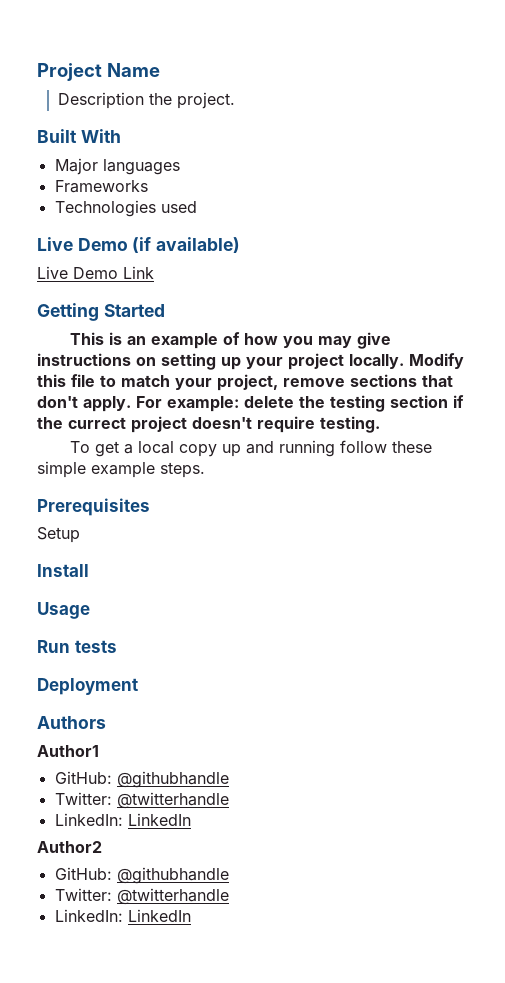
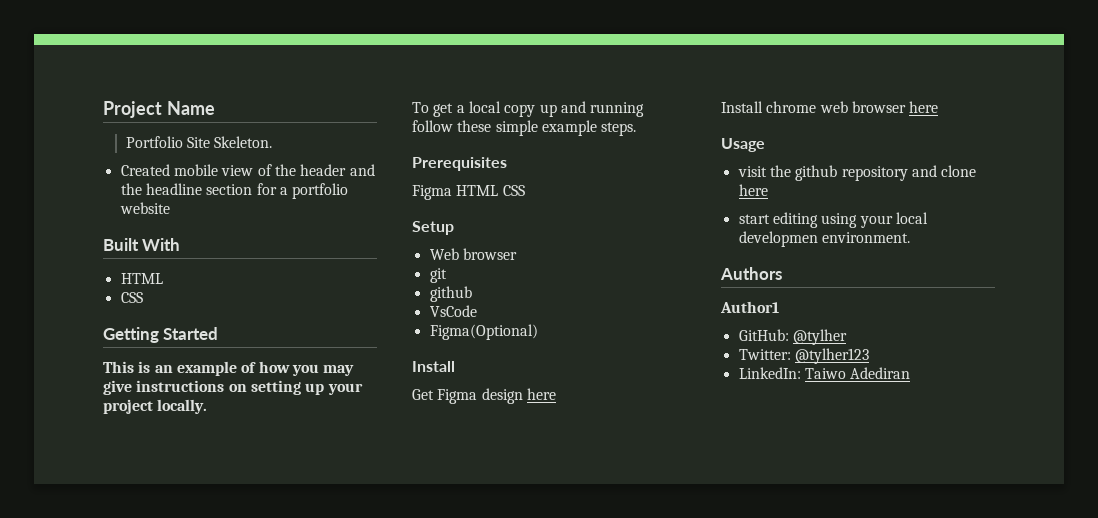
- Description the project.
+ Portfolio Site Skeleton.
+ Created mobile view of the header and the headline section for a portfolio website
  Built With
- Major languages
- Frameworks
- Technologies used
- Live Demo (if available)
- Live Demo Link
+ HTML
+ CSS
- Modify this file to match your project, remove sections that don't apply. For example: delete the testing section if the currect project doesn't require testing.
+ Figma HTML CSS
  Setup
+ Web browser
+ git
+ github
+ VsCode
+ Figma(Optional)
  Install
+ Get Figma design here
+ Install chrome web browser here
  Usage
- Run tests
- Deployment
+ visit the github repository and clone here
+ start editing using your local developmen environment.
  Author1
- GitHub: @githubhandle
- Twitter: @twitterhandle
- LinkedIn: LinkedIn
- Author2
- GitHub: @githubhandle
- Twitter: @twitterhandle
- LinkedIn: LinkedIn
+ GitHub: @tylher
+ Twitter: @tylher123
+ LinkedIn: Taiwo Adediran

